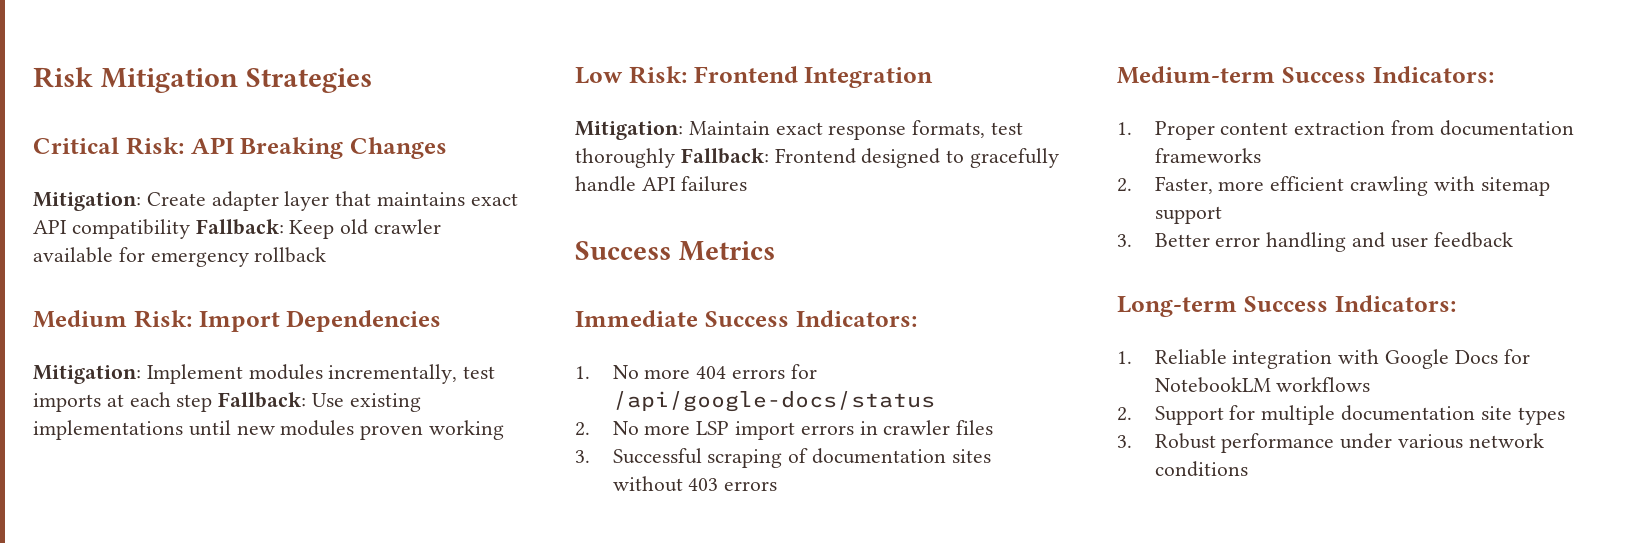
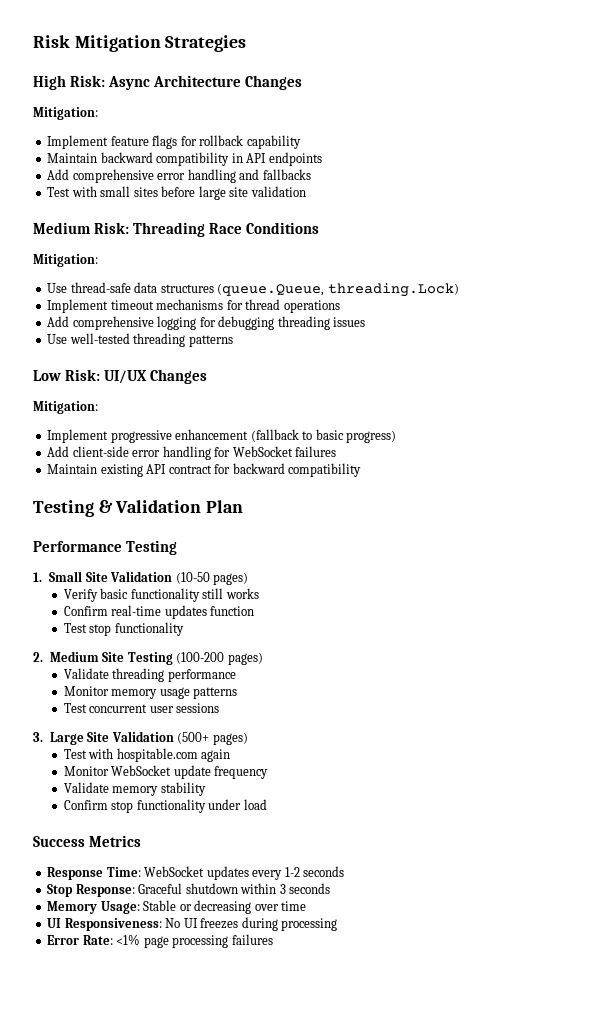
- Critical Risk: API Breaking Changes
- Mitigation: Create adapter layer that maintains exact API compatibility Fallback: Keep old crawler available for emergency rollback
- Medium Risk: Import Dependencies
- Mitigation: Implement modules incrementally, test imports at each step Fallback: Use existing implementations until new modules proven working
+ High Risk: Async Architecture Changes
+ Mitigation:
+ Implement feature flags for rollback capability
+ Maintain backward compatibility in API endpoints
+ Add comprehensive error handling and fallbacks
+ Test with small sites before large site validation
+ Medium Risk: Threading Race Conditions
+ Mitigation:
+ Use thread-safe data structures (queue.Queue, threading.Lock)
+ Implement timeout mechanisms for thread operations
+ Add comprehensive logging for debugging threading issues
+ Use well-tested threading patterns
- Low Risk: Frontend Integration
- Mitigation: Maintain exact response formats, test thoroughly Fallback: Frontend designed to gracefully handle API failures
+ Low Risk: UI/UX Changes
+ Mitigation:
+ Implement progressive enhancement (fallback to basic progress)
+ Add client-side error handling for WebSocket failures
+ Maintain existing API contract for backward compatibility
+ Testing & Validation Plan
+ Performance Testing
+ 1. Small Site Validation (10-50 pages)
+ Verify basic functionality still works
+ Confirm real-time updates function
+ Test stop functionality
+ 2. Medium Site Testing (100-200 pages)
+ Validate threading performance
+ Monitor memory usage patterns
+ Test concurrent user sessions
+ 3. Large Site Validation (500+ pages)
+ Test with hospitable.com again
+ Monitor WebSocket update frequency
+ Validate memory stability
+ Confirm stop functionality under load
  Success Metrics
- Immediate Success Indicators:
- 1. No more 404 errors for /api/google-docs/status
- 2. No more LSP import errors in crawler files
- 3. Successful scraping of documentation sites without 403 errors
- Medium-term Success Indicators:
- 1. Proper content extraction from documentation frameworks
- 2. Faster, more efficient crawling with sitemap support
- 3. Better error handling and user feedback
- Long-term Success Indicators:
- 1. Reliable integration with Google Docs for NotebookLM workflows
- 2. Support for multiple documentation site types
- 3. Robust performance under various network conditions
+ Response Time: WebSocket updates every 1-2 seconds
+ Stop Response: Graceful shutdown within 3 seconds
+ Memory Usage: Stable or decreasing over time
+ UI Responsiveness: No UI freezes during processing
+ Error Rate: <1% page processing failures

